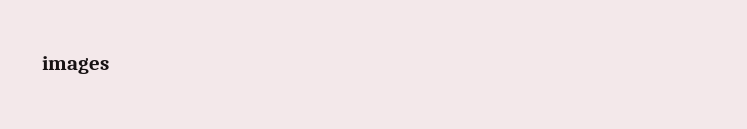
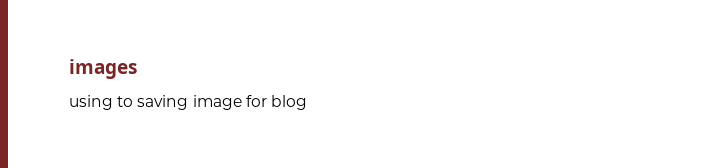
+ using to saving image for blog

